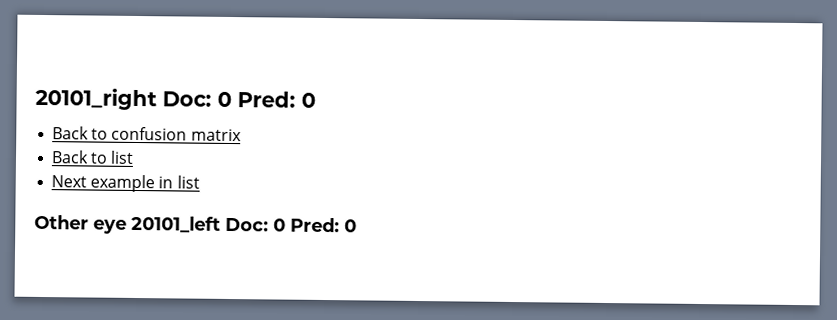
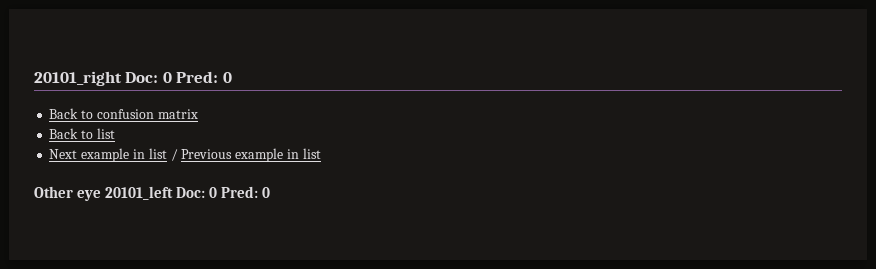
- Next example in list
+ Next example in list / Previous example in list

